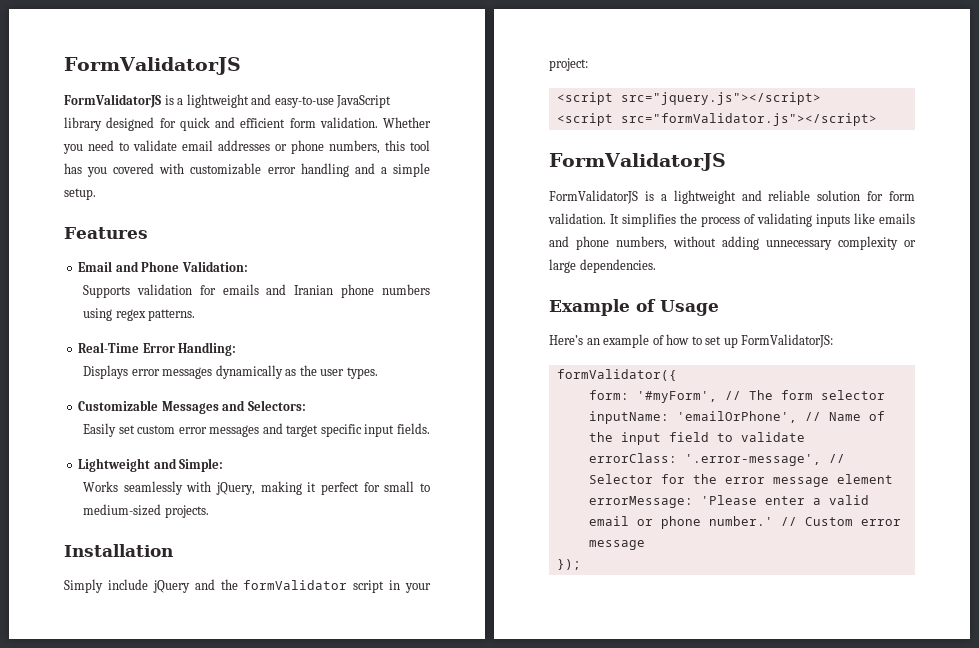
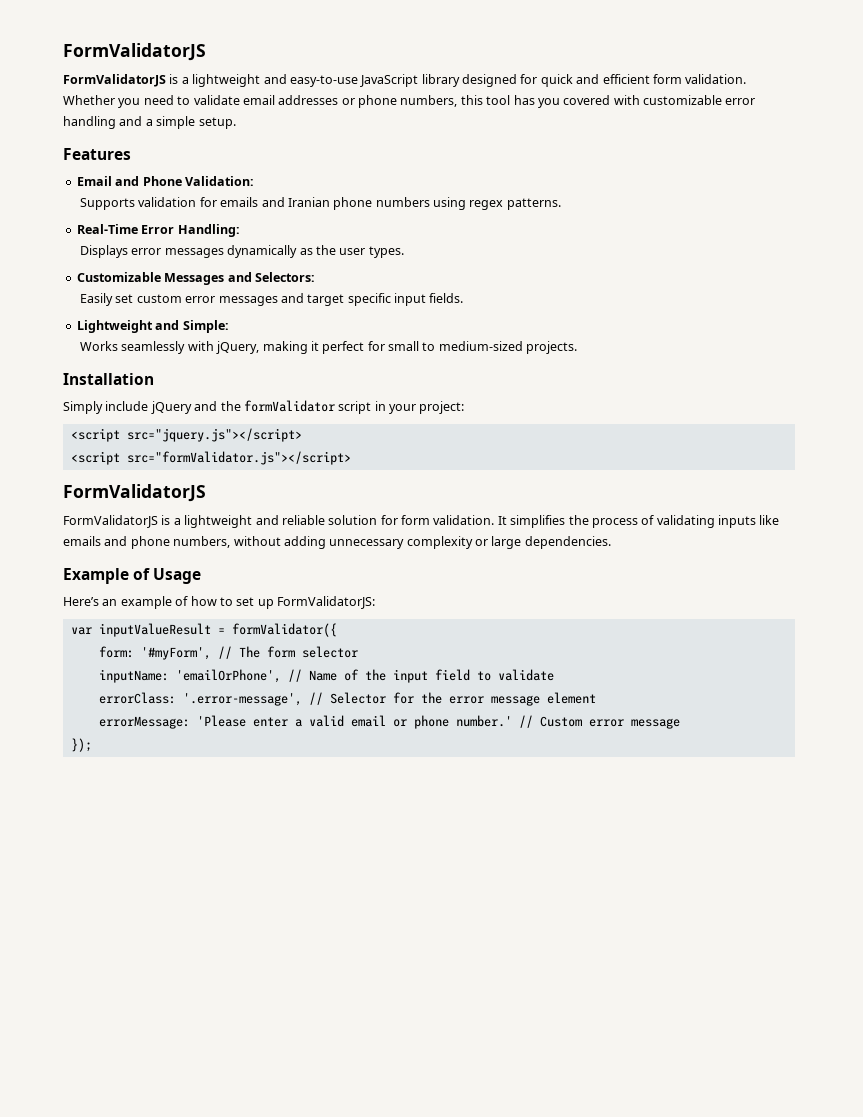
- formValidator({
+ var inputValueResult = formValidator({

